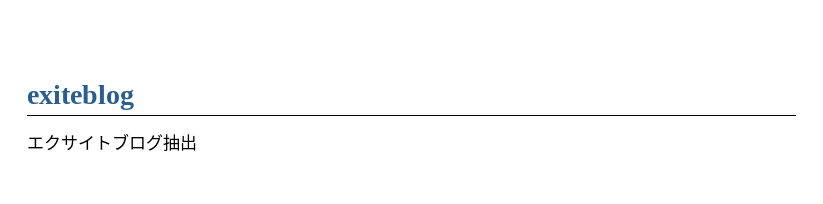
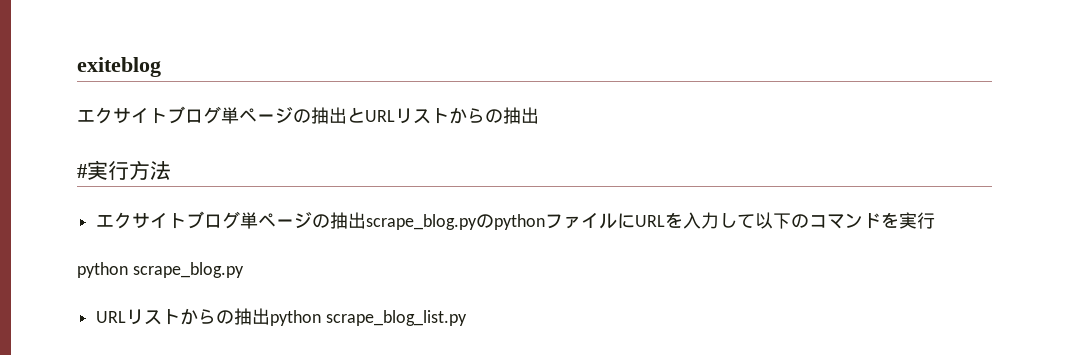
- エクサイトブログ抽出
+ エクサイトブログ単ページの抽出とURLリストからの抽出
+ #実行方法
+ エクサイトブログ単ページの抽出scrape_blog.pyのpythonファイルにURLを入力して以下のコマンドを実行
+ python scrape_blog.py
+ URLリストからの抽出python scrape_blog_list.py

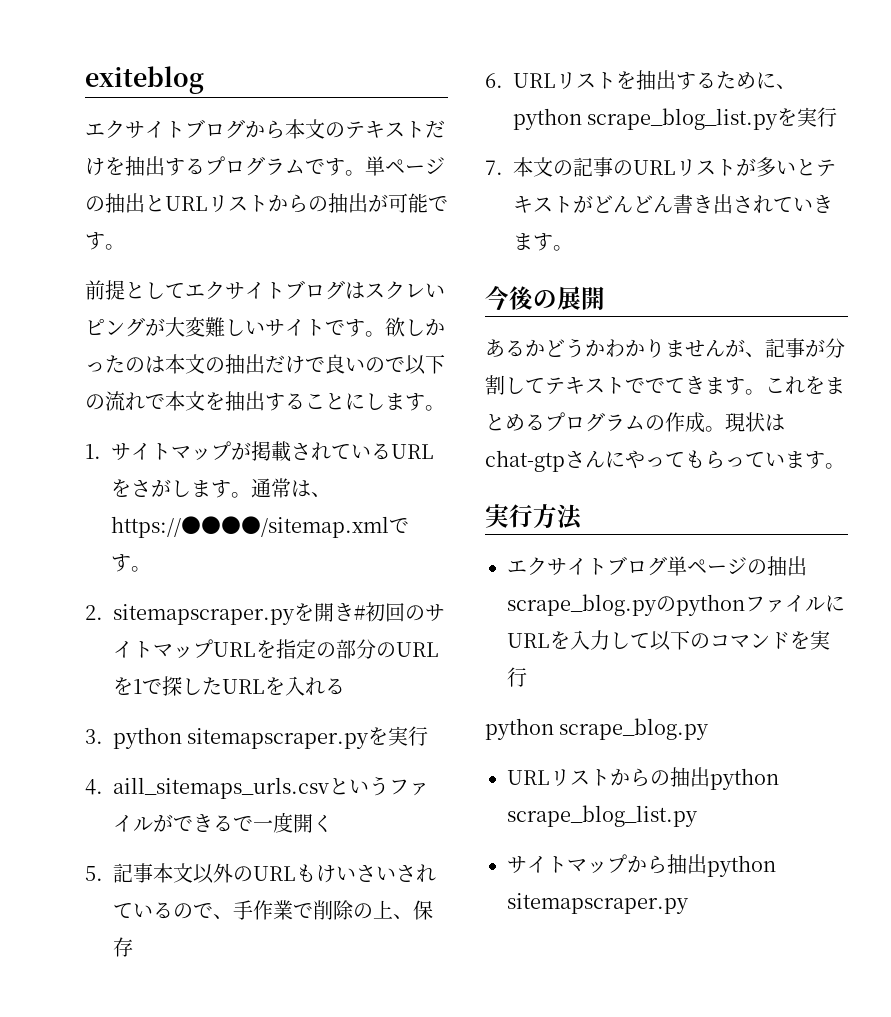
- エクサイトブログ単ページの抽出とURLリストからの抽出
- #実行方法
+ エクサイトブログから本文のテキストだけを抽出するプログラムです。単ページの抽出とURLリストからの抽出が可能です。
+ 前提としてエクサイトブログはスクレいピングが大変難しいサイトです。欲しかったのは本文の抽出だけで良いので以下の流れで本文を抽出することにします。
+ 1.サイトマップが掲載されているURLをさがします。通常は、https://●●●●/sitemap.xmlです。
+ 2. sitemapscraper.pyを開き#初回のサイトマップURLを指定の部分のURLを1で探したURLを入れる
+ 3. python sitemapscraper.pyを実行
+ 4. aill_sitemaps_urls.csvというファイルができるで一度開く
+ 5.記事本文以外のURLもけいさいされているので、手作業で削除の上、保存
+ 6. URLリストを抽出するために、python scrape_blog_list.pyを実行
+ 7.本文の記事のURLリストが多いとテキストがどんどん書き出されていきます。
+ 今後の展開
+ あるかどうかわかりませんが、記事が分割してテキストででてきます。これをまとめるプログラムの作成。現状はchat-gtpさんにやってもらっています。
+ 実行方法
+ サイトマップから抽出python sitemapscraper.py

